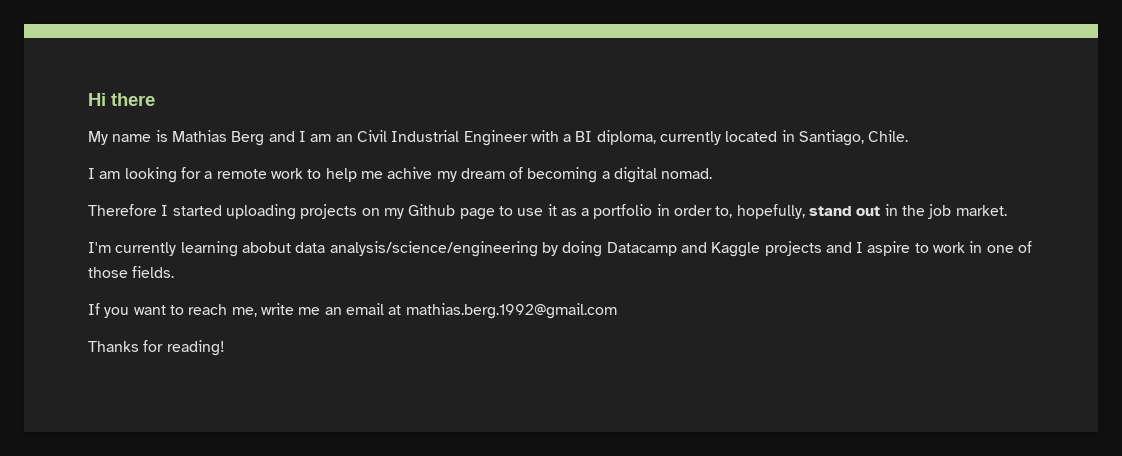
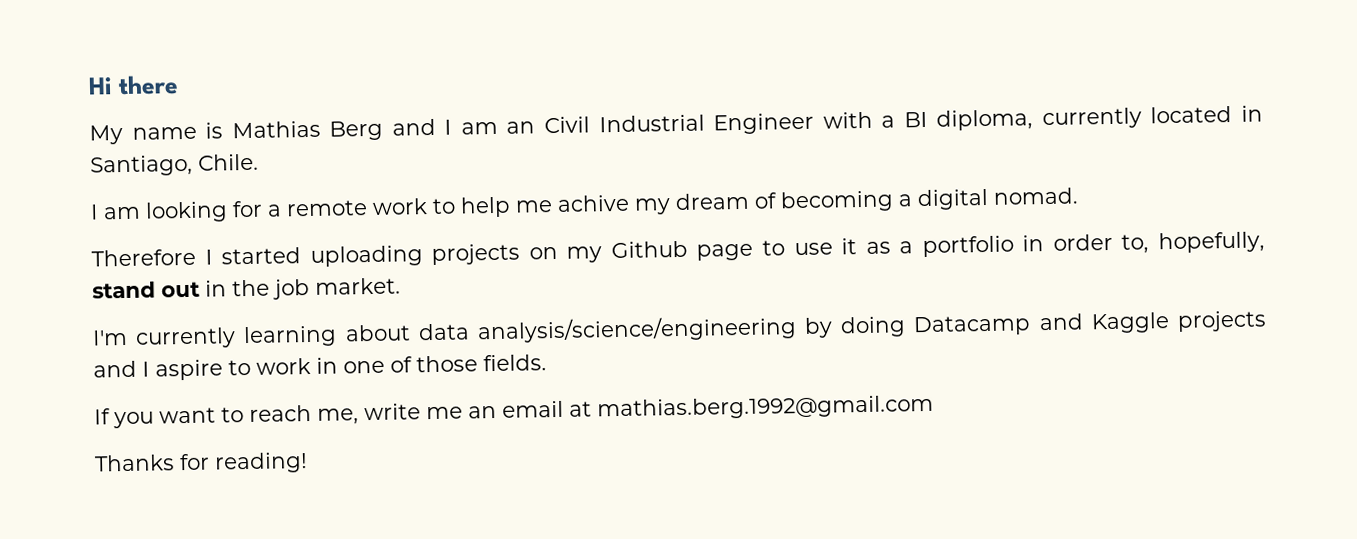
- I'm currently learning abobut data analysis/science/engineering by doing Datacamp and Kaggle projects and I aspire to work in one of those fields.
+ I'm currently learning about data analysis/science/engineering by doing Datacamp and Kaggle projects and I aspire to work in one of those fields.

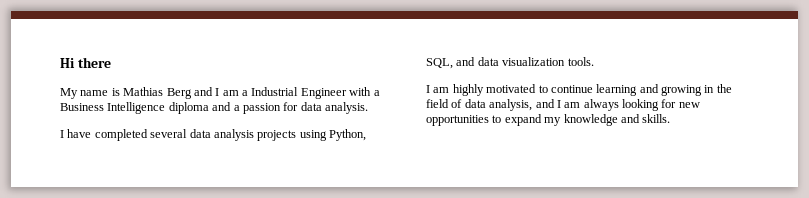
- My name is Mathias Berg and I am an Civil Industrial Engineer with a BI diploma, currently located in Santiago, Chile.
- I am looking for a remote work to help me achive my dream of becoming a digital nomad.
- Therefore I started uploading projects on my Github page to use it as a portfolio in order to, hopefully, stand out in the job market.
- I'm currently learning about data analysis/science/engineering by doing Datacamp and Kaggle projects and I aspire to work in one of those fields.
- If you want to reach me, write me an email at mathias.berg.1992@gmail.com
- Thanks for reading!
+ My name is Mathias Berg and I am a Industrial Engineer with a Business Intelligence diploma and a passion for data analysis.
+ I have completed several data analysis projects using Python, SQL, and data visualization tools.
+ I am highly motivated to continue learning and growing in the field of data analysis, and I am always looking for new opportunities to expand my knowledge and skills.

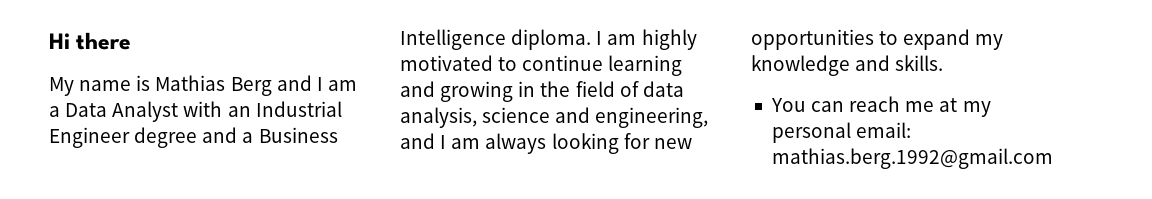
- My name is Mathias Berg and I am a Industrial Engineer with a Business Intelligence diploma and a passion for data analysis.
- I have completed several data analysis projects using Python, SQL, and data visualization tools.
- I am highly motivated to continue learning and growing in the field of data analysis, and I am always looking for new opportunities to expand my knowledge and skills.
+ My name is Mathias Berg and I am a Data Analyst with an Industrial Engineer degree and a Business Intelligence diploma. I am highly motivated to continue learning and growing in the field of data analysis, science and engineering, and I am always looking for new opportunities to expand my knowledge and skills.
+ You can reach me at my personal email: mathias.berg.1992@gmail.com

